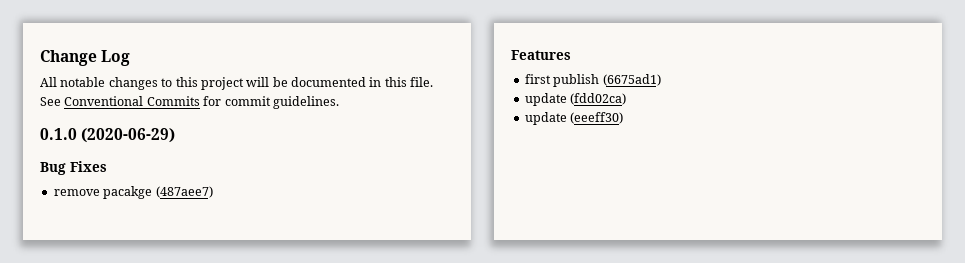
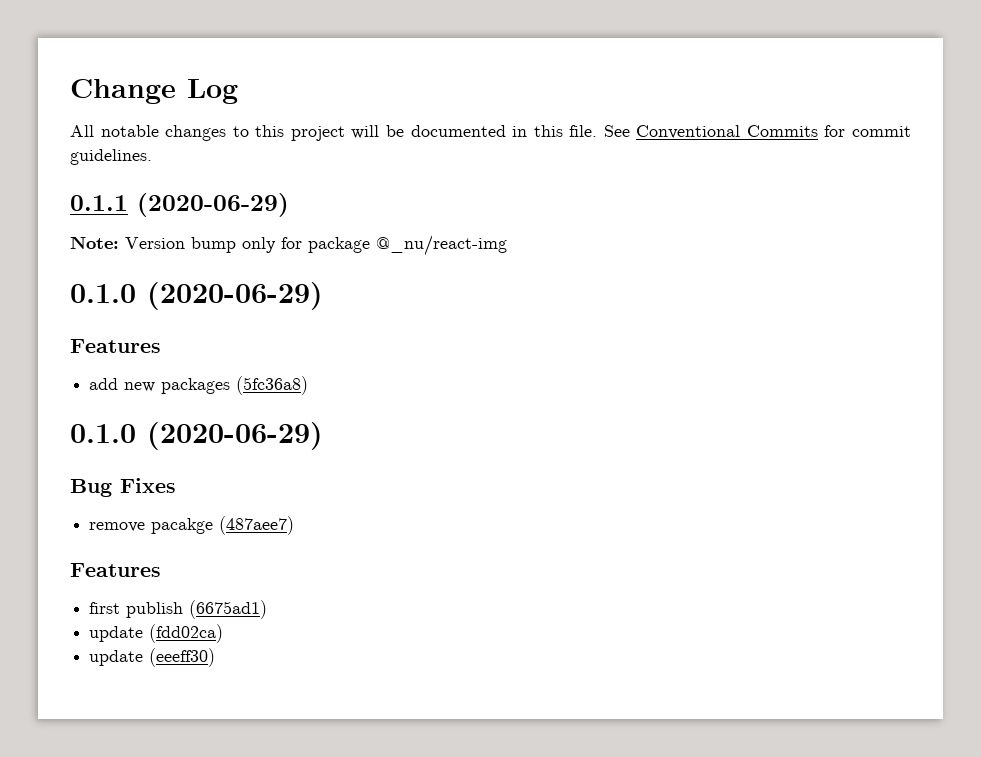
+ 0.1.1 (2020-06-29)
+ Note: Version bump only for package @_nu/react-img
+ 0.1.0 (2020-06-29)
+ Features
+ add new packages (5fc36a8)

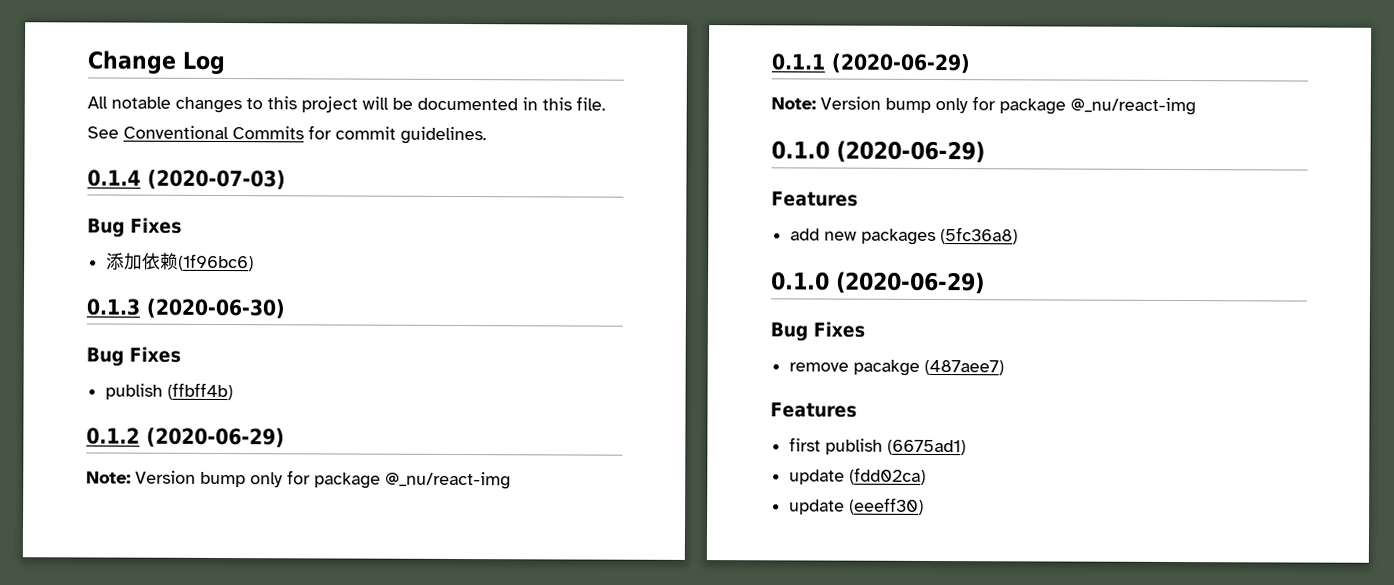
+ 0.1.4 (2020-07-03)
+ Bug Fixes
+ 添加依赖(1f96bc6)
+ 0.1.3 (2020-06-30)
+ Bug Fixes
+ publish (ffbff4b)
+ 0.1.2 (2020-06-29)
+ Note: Version bump only for package @_nu/react-img

